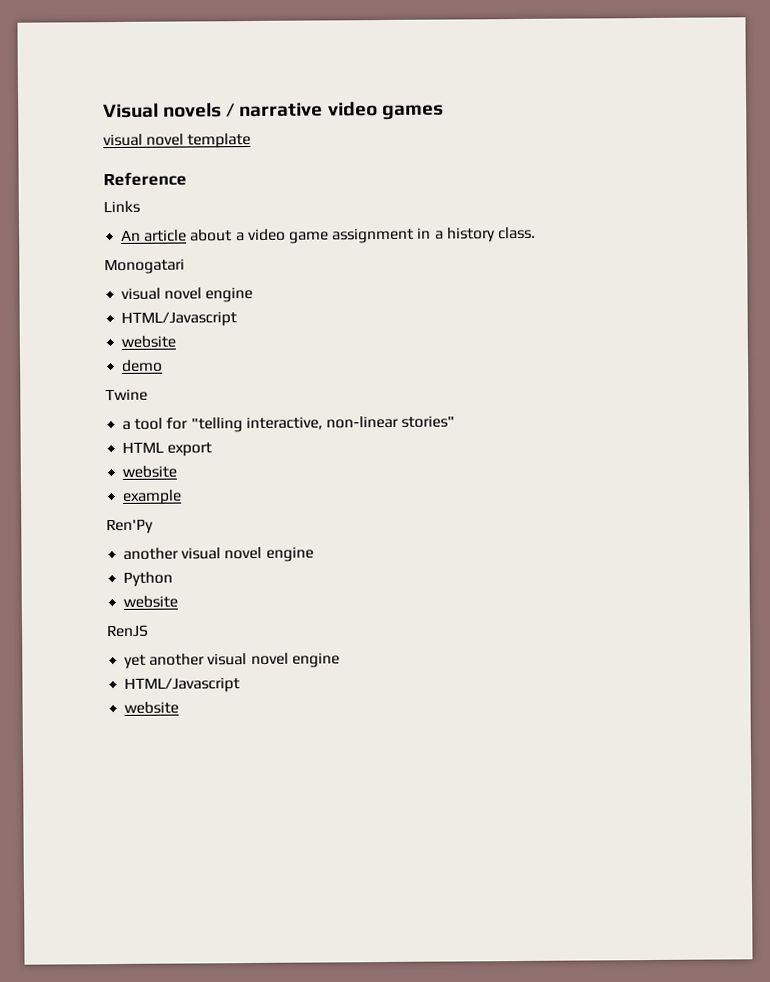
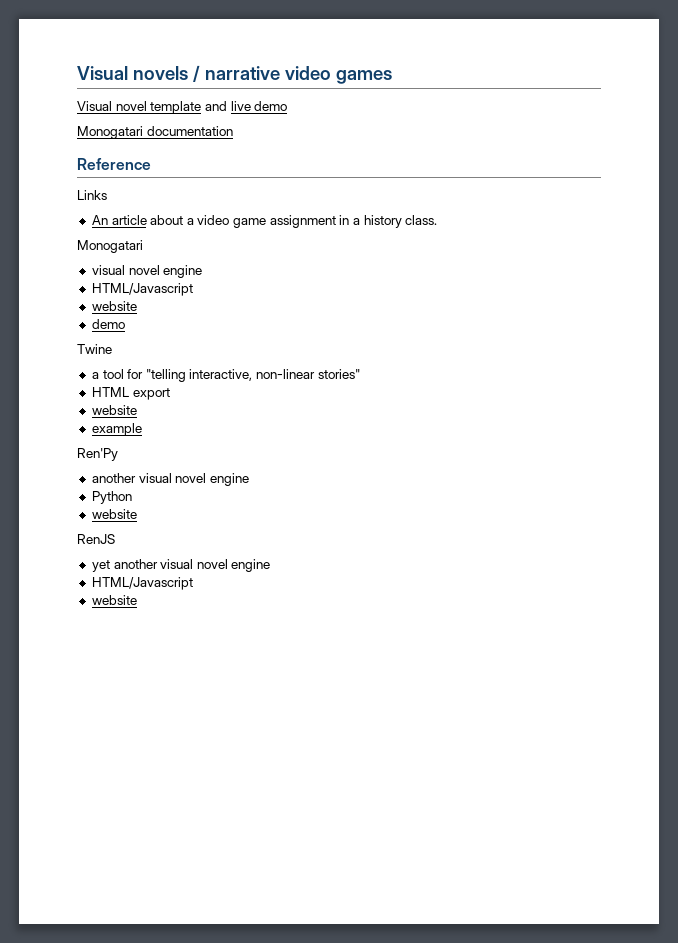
- visual novel template
+ Visual novel template and live demo
+ Monogatari documentation

